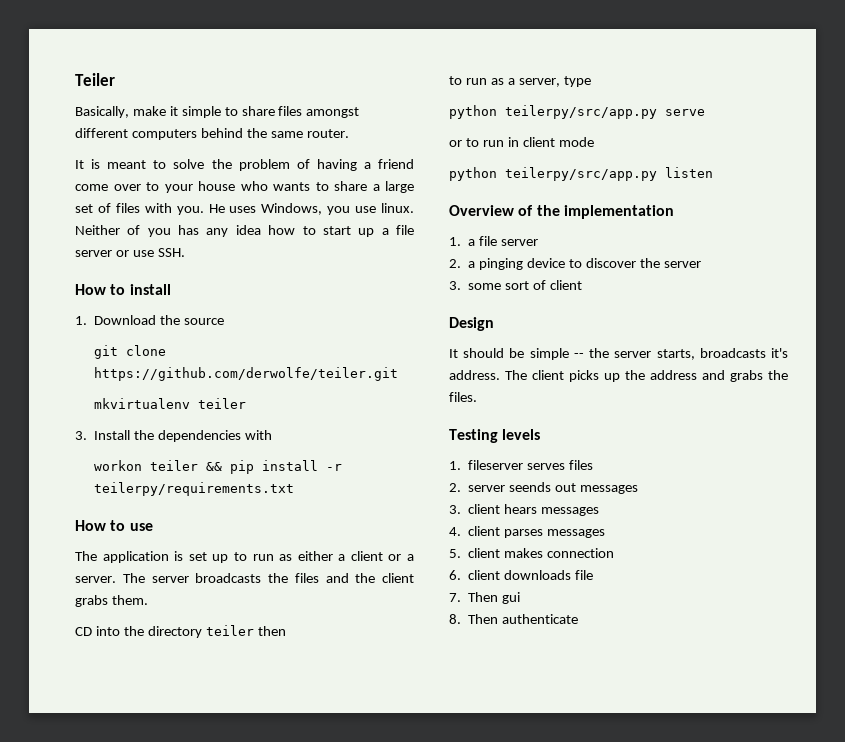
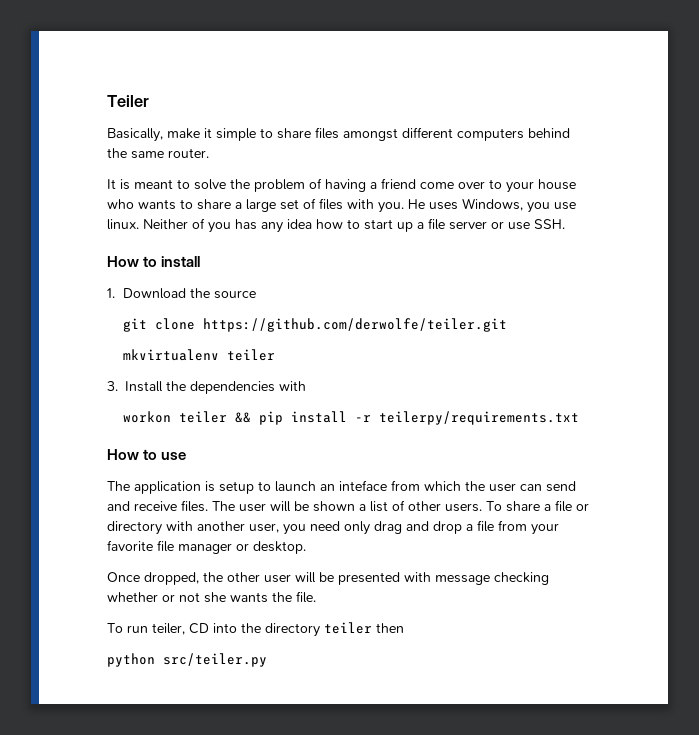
- The application is set up to run as either a client or a server. The server broadcasts the files and the client grabs them.
- CD into the directory teiler then
+ The application is setup to launch an inteface from which the user can send and receive files. The user will be shown a list of other users. To share a file or directory with another user, you need only drag and drop a file from your favorite file manager or desktop.
+ Once dropped, the other user will be presented with message checking whether or not she wants the file.
+ To run teiler, CD into the directory teiler then
- to run as a server, type
- python teilerpy/src/app.py serve
- or to run in client mode
- python teilerpy/src/app.py listen
- Overview of the implementation
- 1. a file server
- 2. a pinging device to discover the server
- 3. some sort of client
- Design
- It should be simple -- the server starts, broadcasts it's address. The client picks up the address and grabs the files.
- Testing levels
- 1. fileserver serves files
- 2. server seends out messages
- 3. client hears messages
- 4. client parses messages
- 5. client makes connection
- 6. client downloads file
- 7. Then gui
- 8. Then authenticate
+ python src/teiler.py

